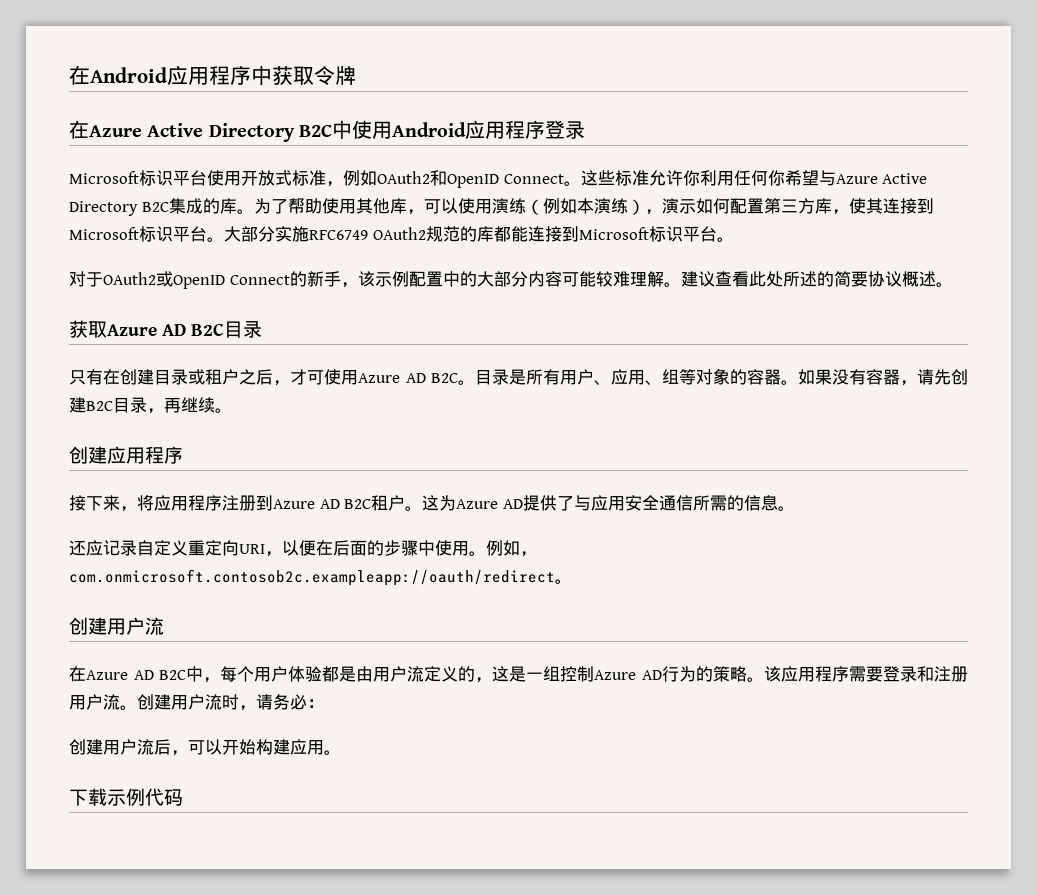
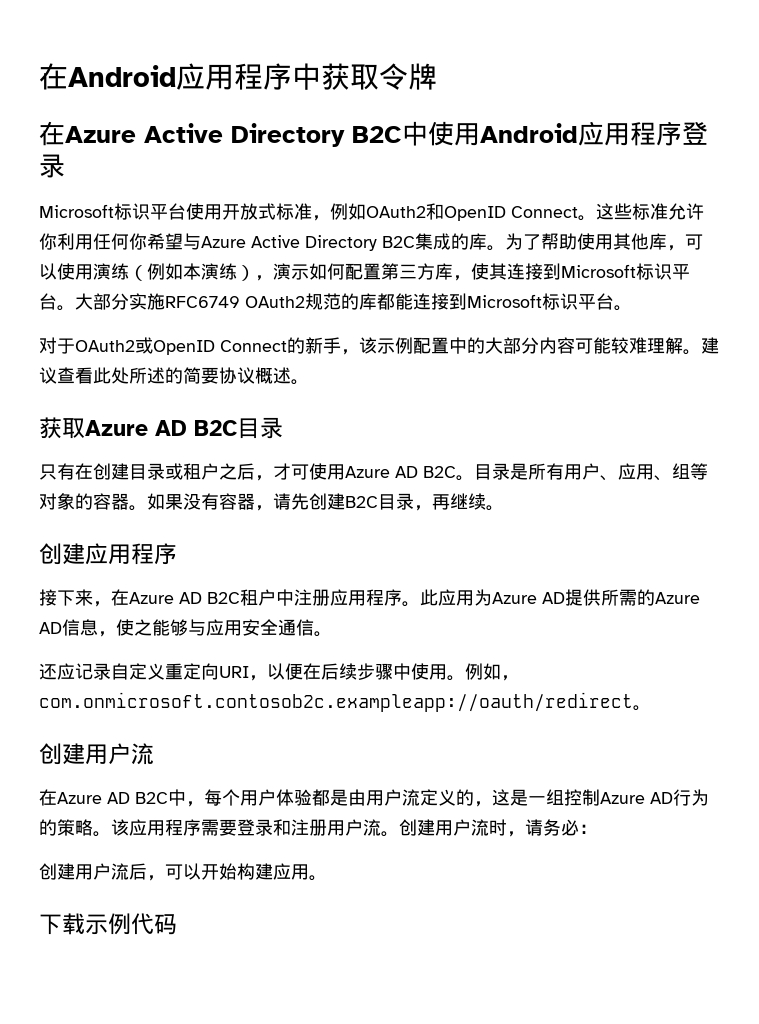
- 接下来，将应用程序注册到Azure AD B2C租户。这为Azure AD提供了与应用安全通信所需的信息。
+ 接下来，在Azure AD B2C租户中注册应用程序。此应用为Azure AD提供所需的Azure AD信息，使之能够与应用安全通信。
- 还应记录自定义重定向URI，以便在后面的步骤中使用。
+ 还应记录自定义重定向URI，以便在后续步骤中使用。

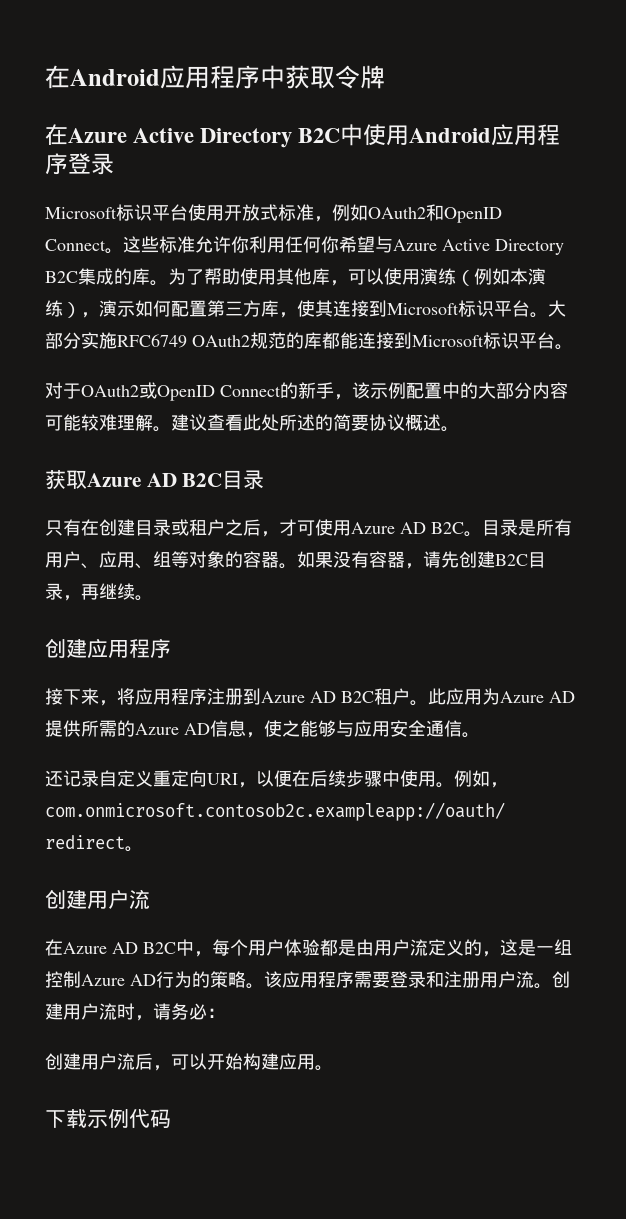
- 接下来，在Azure AD B2C租户中注册应用程序。
+ 接下来，将应用程序注册到Azure AD B2C租户。
- 还应记录自定义重定向URI，以便在后续步骤中使用。
+ 还记录自定义重定向URI，以便在后续步骤中使用。

